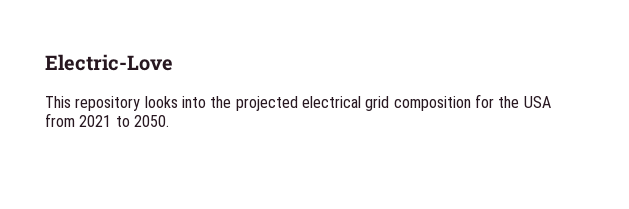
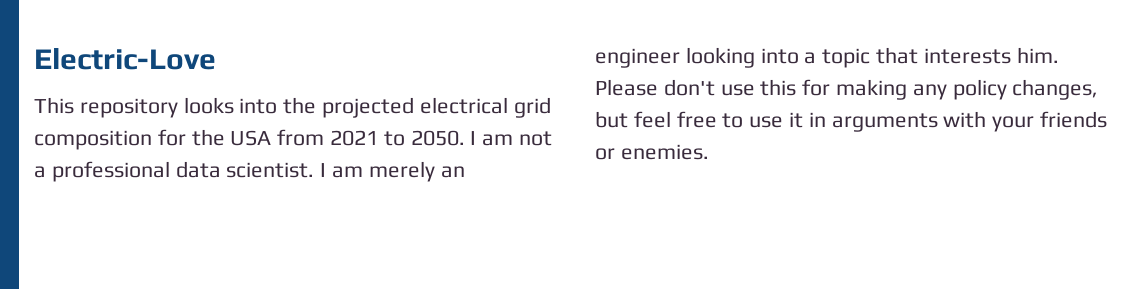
+ I am not a professional data scientist. I am merely an engineer looking into a topic that interests him. Please don't use this for making any policy changes, but feel free to use it in arguments with your friends or enemies.

